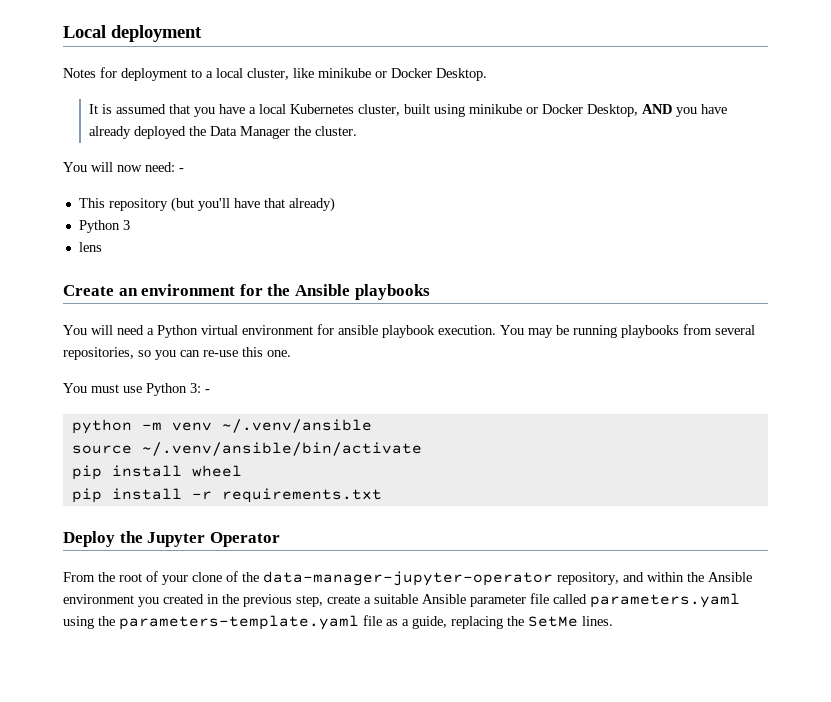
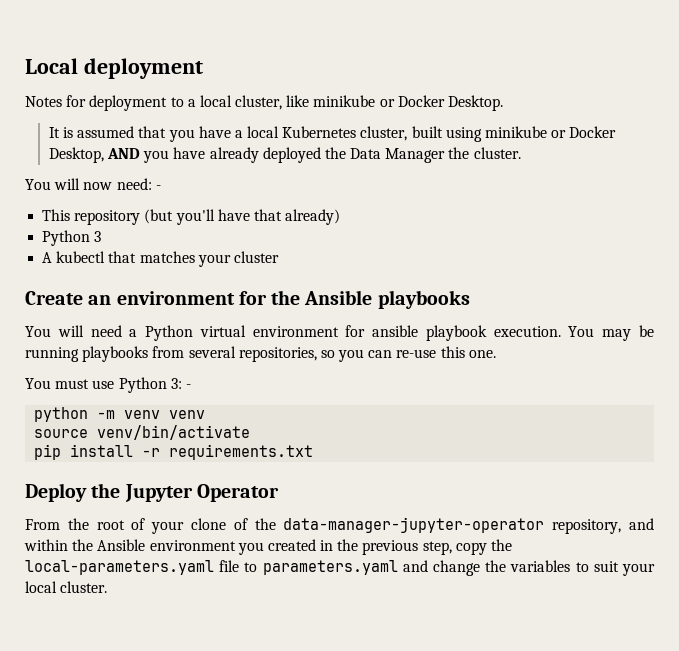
- lens
+ A kubectl that matches your cluster
- python -m venv ~/.venv/ansible
+ python -m venv venv
- source ~/.venv/ansible/bin/activate
- pip install wheel
+ source venv/bin/activate
- From the root of your clone of the data-manager-jupyter-operator repository, and within the Ansible environment you created in the previous step, create a suitable Ansible parameter file called parameters.yaml using the parameters-template.yaml file as a guide, replacing the SetMe lines.
+ From the root of your clone of the data-manager-jupyter-operator repository, and within the Ansible environment you created in the previous step, copy the local-parameters.yaml file to parameters.yaml and change the variables to suit your local cluster.

